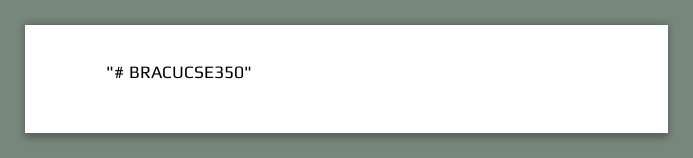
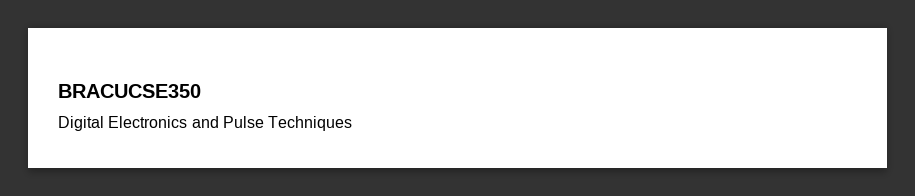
- "# BRACUCSE350"
+ BRACUCSE350
+ Digital Electronics and Pulse Techniques

